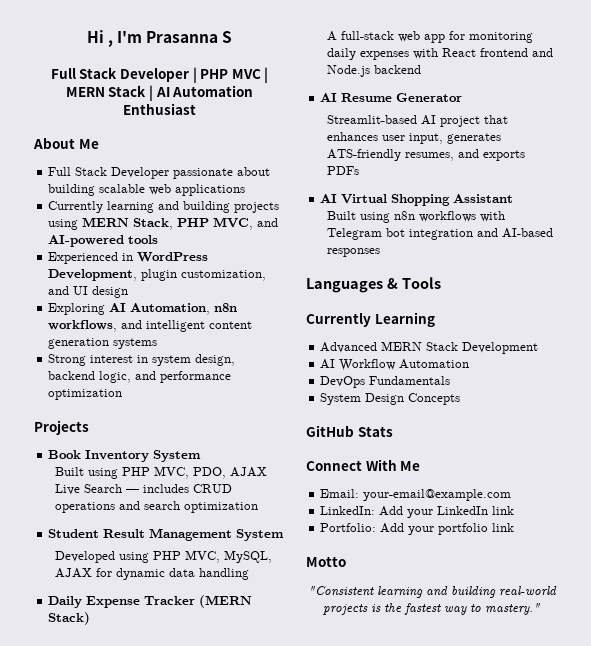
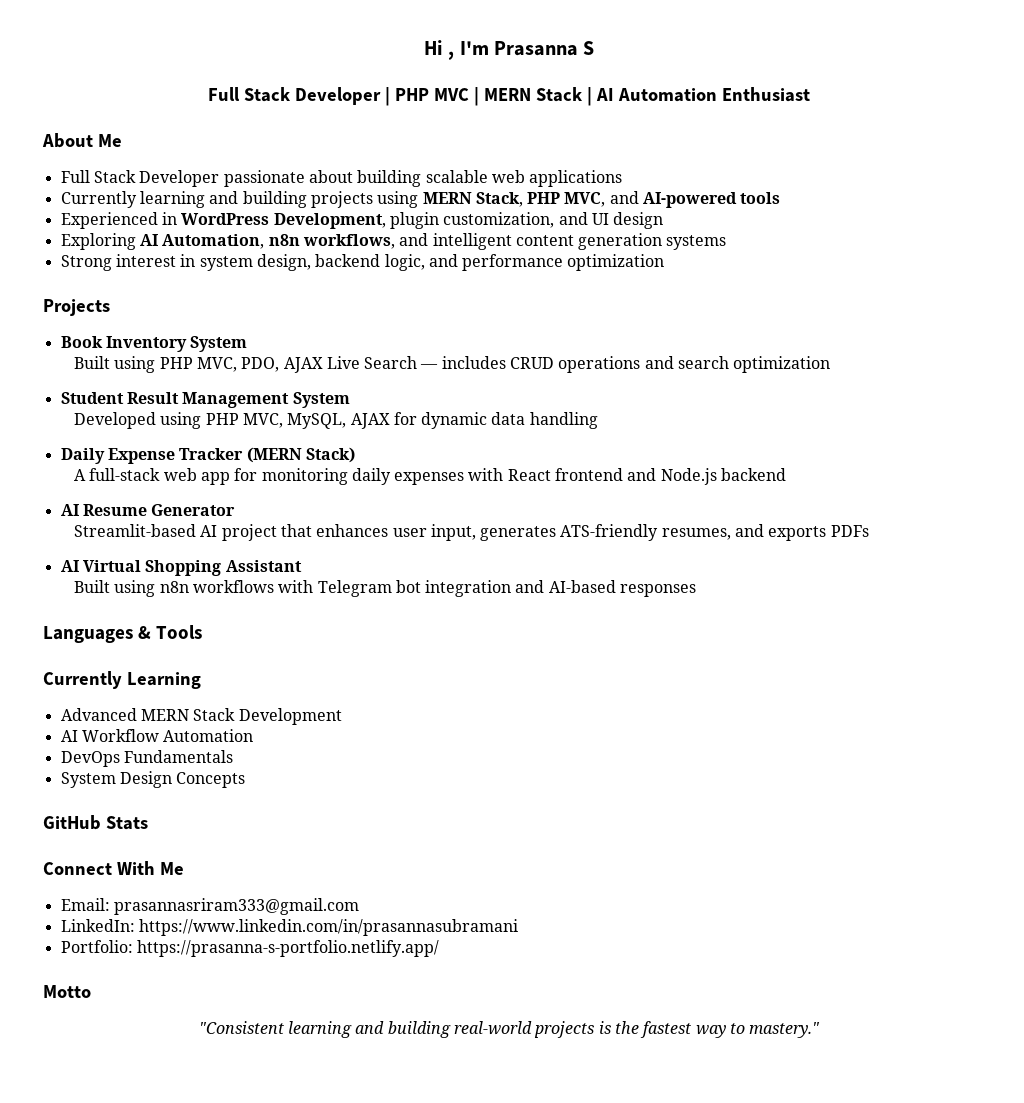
- Email: your-email@example.com
+ Email: prasannasriram333@gmail.com
- LinkedIn: Add your LinkedIn link
- Portfolio: Add your portfolio link
+ LinkedIn: https://www.linkedin.com/in/prasannasubramani
+ Portfolio: https://prasanna-s-portfolio.netlify.app/

